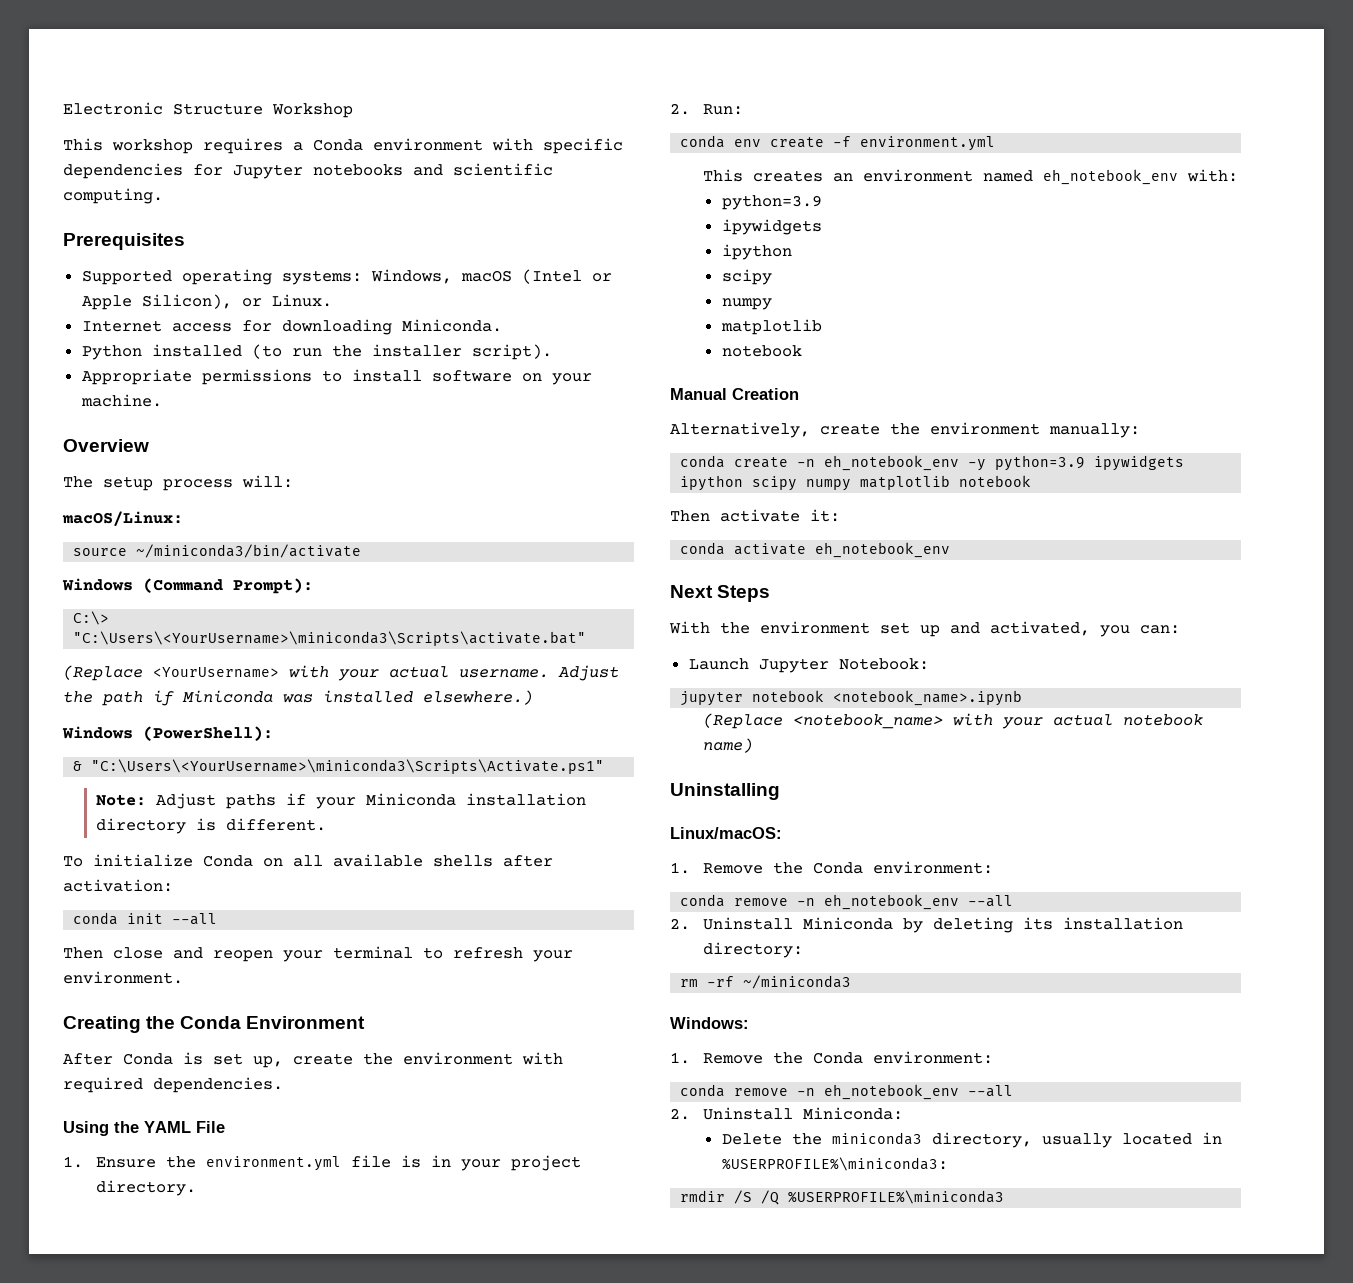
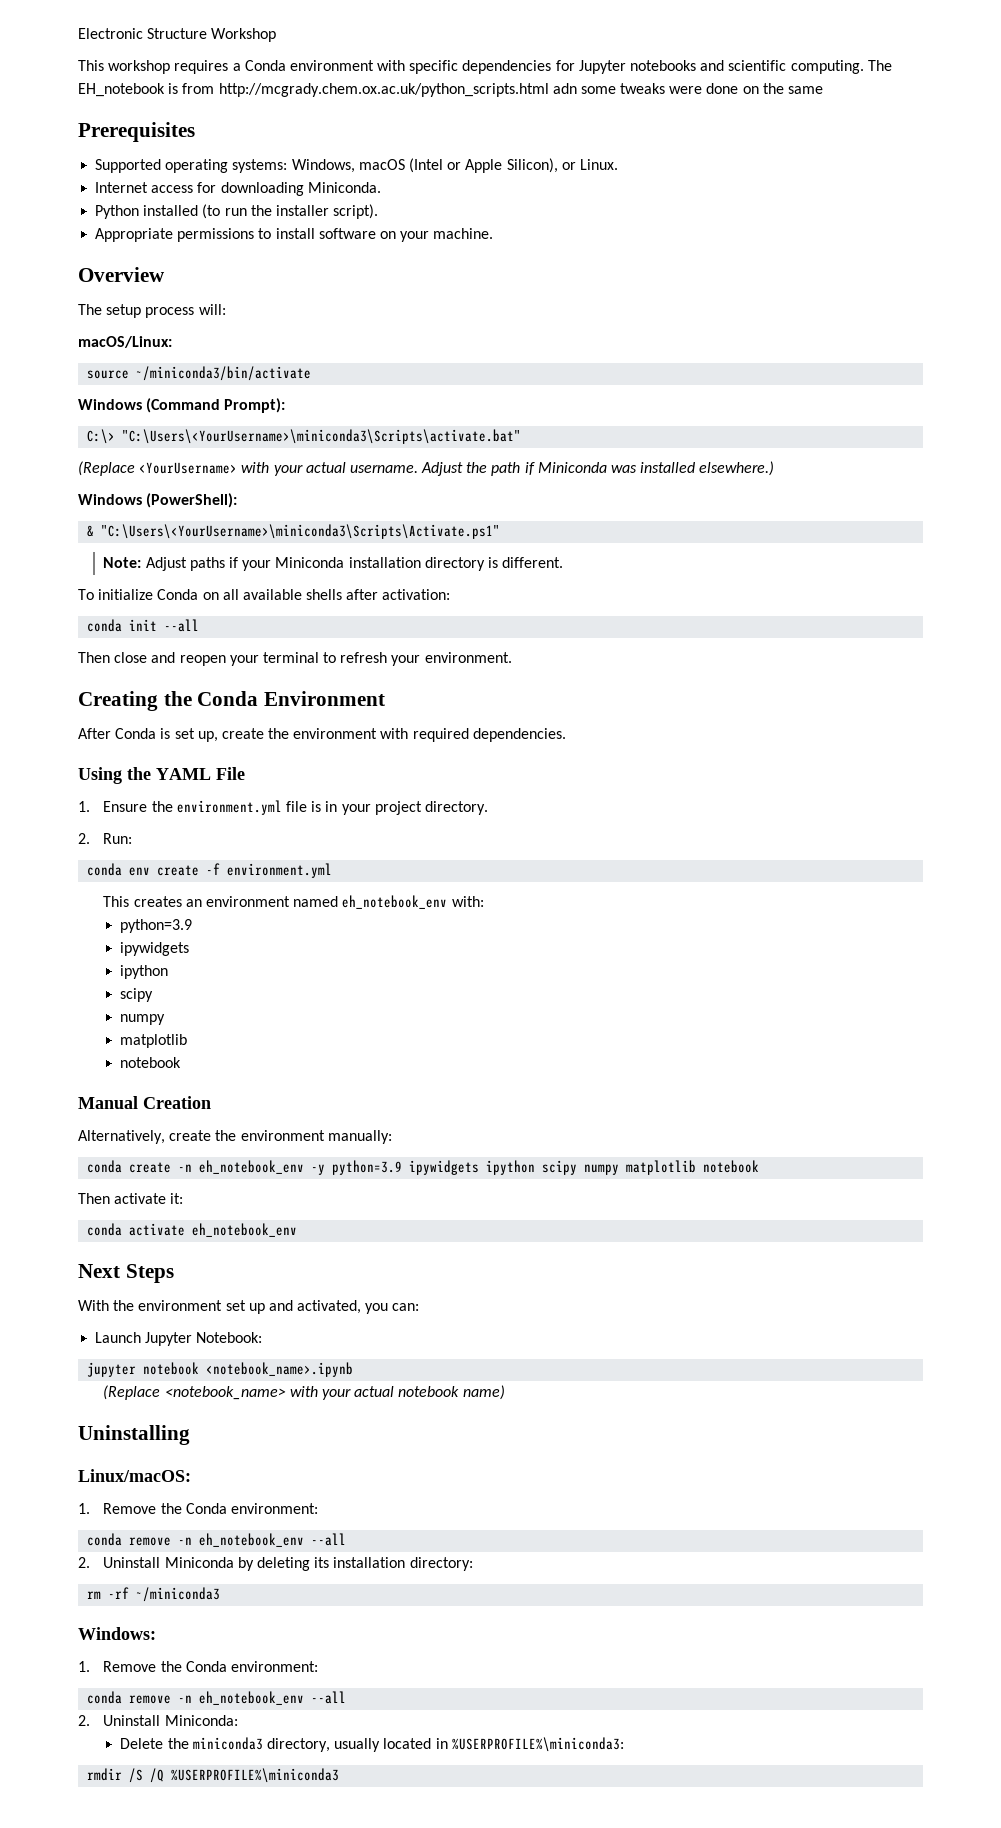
+ The EH_notebook is from http://mcgrady.chem.ox.ac.uk/python_scripts.html adn some tweaks were done on the same

